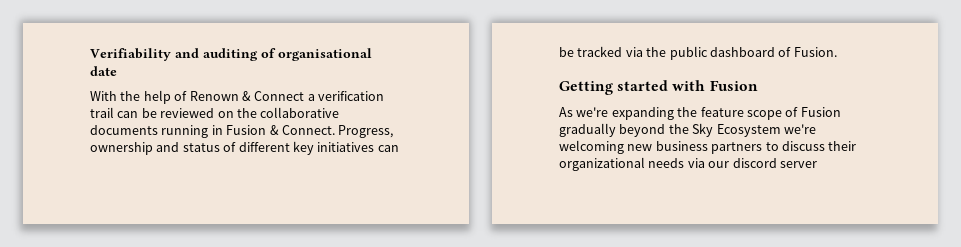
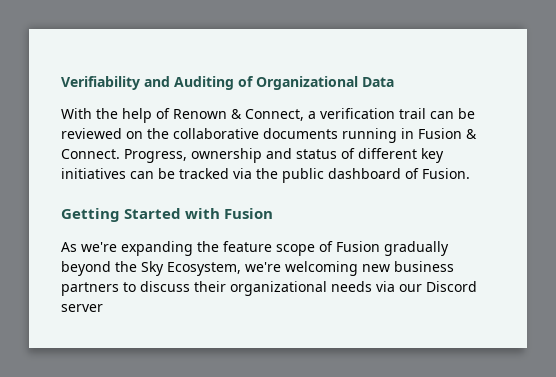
- Verifiability and auditing of organisational date
+ Verifiability and Auditing of Organizational Data
- With the help of Renown & Connect a verification trail can be reviewed on the collaborative documents running in Fusion & Connect.
+ With the help of Renown & Connect, a verification trail can be reviewed on the collaborative documents running in Fusion & Connect.
- Getting started with Fusion
+ Getting Started with Fusion
- As we're expanding the feature scope of Fusion gradually beyond the Sky Ecosystem we're welcoming new business partners to discuss their organizational needs via our discord server
+ As we're expanding the feature scope of Fusion gradually beyond the Sky Ecosystem, we're welcoming new business partners to discuss their organizational needs via our Discord server

